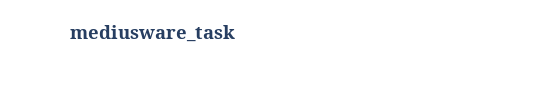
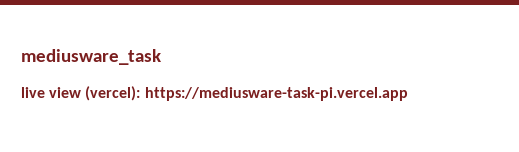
+ live view (vercel): https://mediusware-task-pi.vercel.app

